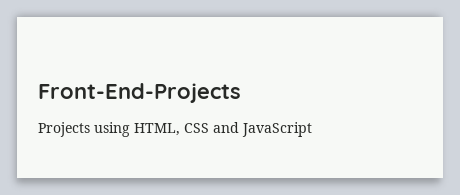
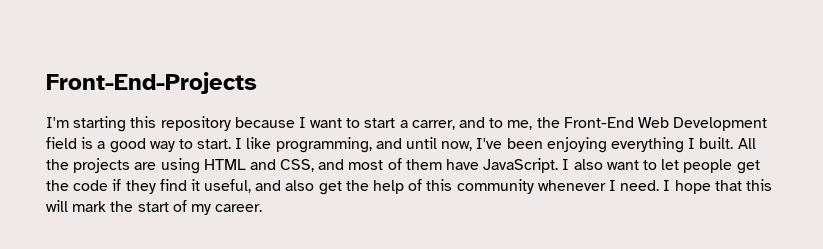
- Projects using HTML, CSS and JavaScript
+ I'm starting this repository because I want to start a carrer, and to me, the Front-End Web Development field is a good way to start. I like programming, and until now, I've been enjoying everything I built. All the projects are using HTML and CSS, and most of them have JavaScript. I also want to let people get the code if they find it useful, and also get the help of this community whenever I need. I hope that this will mark the start of my career.

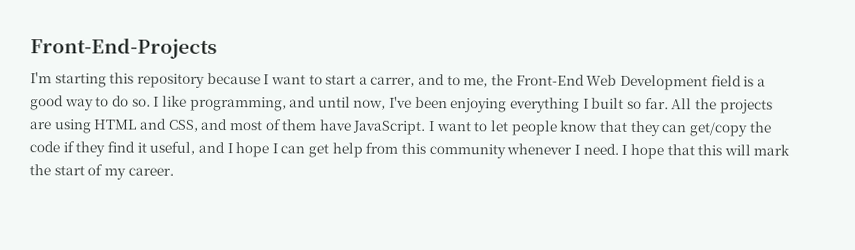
- I'm starting this repository because I want to start a carrer, and to me, the Front-End Web Development field is a good way to start.
+ I'm starting this repository because I want to start a carrer, and to me, the Front-End Web Development field is a good way to do so.
- I like programming, and until now, I've been enjoying everything I built.
+ I like programming, and until now, I've been enjoying everything I built so far.
- I also want to let people get the code if they find it useful, and also get the help of this community whenever I need.
+ I want to let people know that they can get/copy the code if they find it useful, and I hope I can get help from this community whenever I need.

